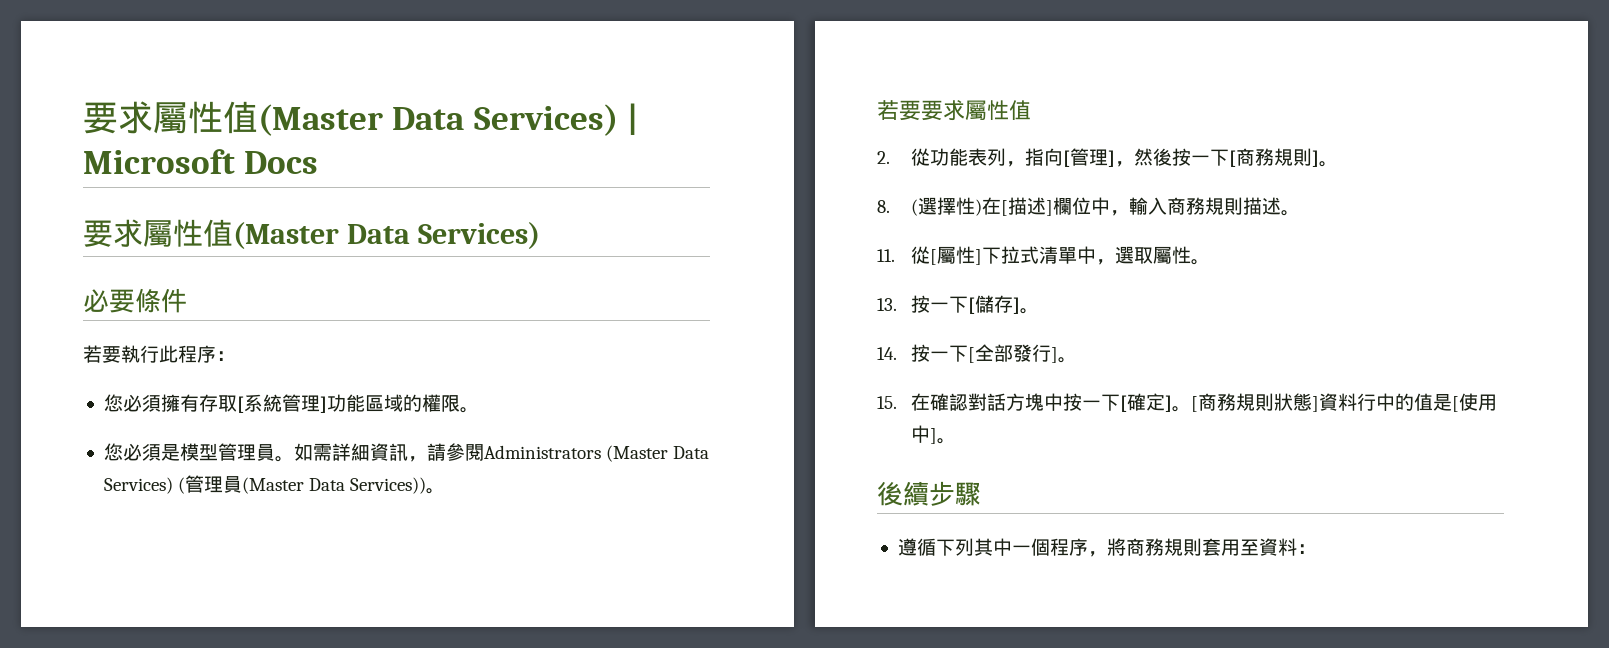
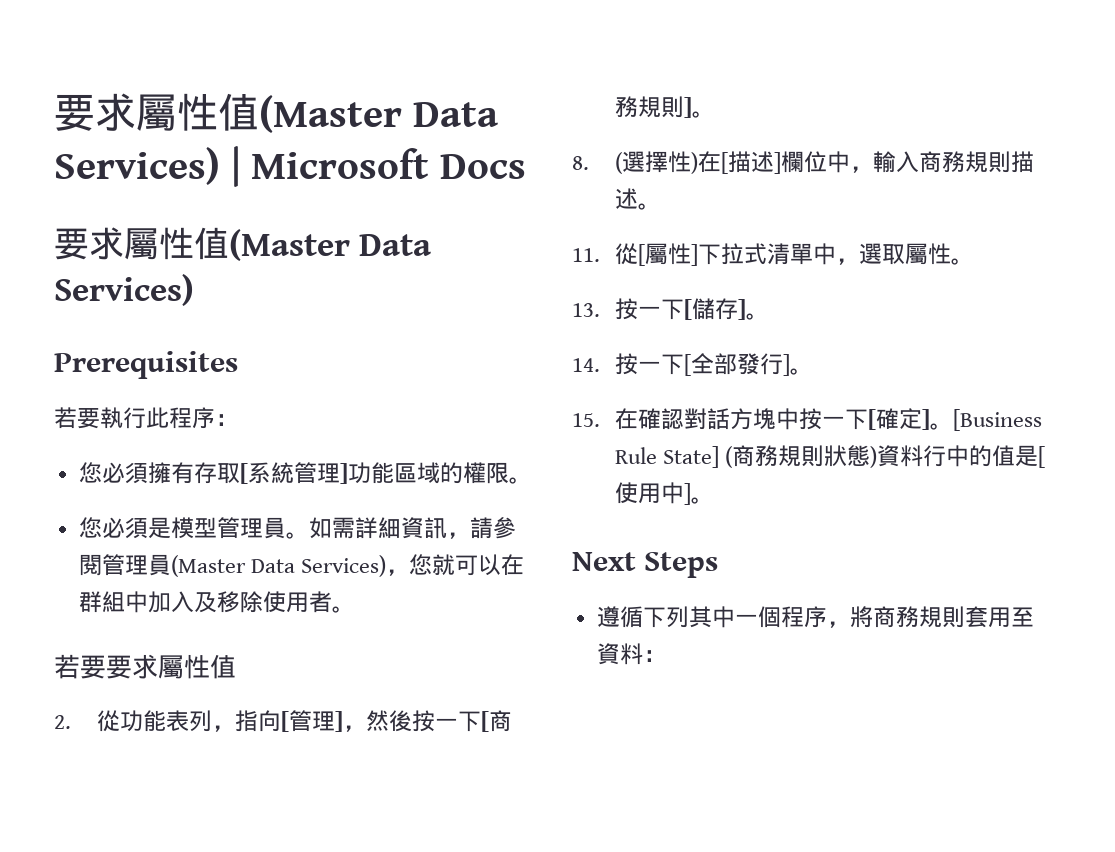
- 必要條件
+ Prerequisites
- 如需詳細資訊，請參閱Administrators (Master Data Services) (管理員(Master Data Services))。
+ 如需詳細資訊，請參閱管理員(Master Data Services)，您就可以在群組中加入及移除使用者。
- [商務規則狀態]資料行中的值是[使用中]。
+ [Business Rule State] (商務規則狀態)資料行中的值是[使用中]。
- 後續步驟
+ Next Steps

